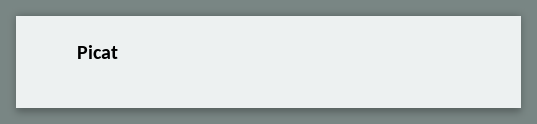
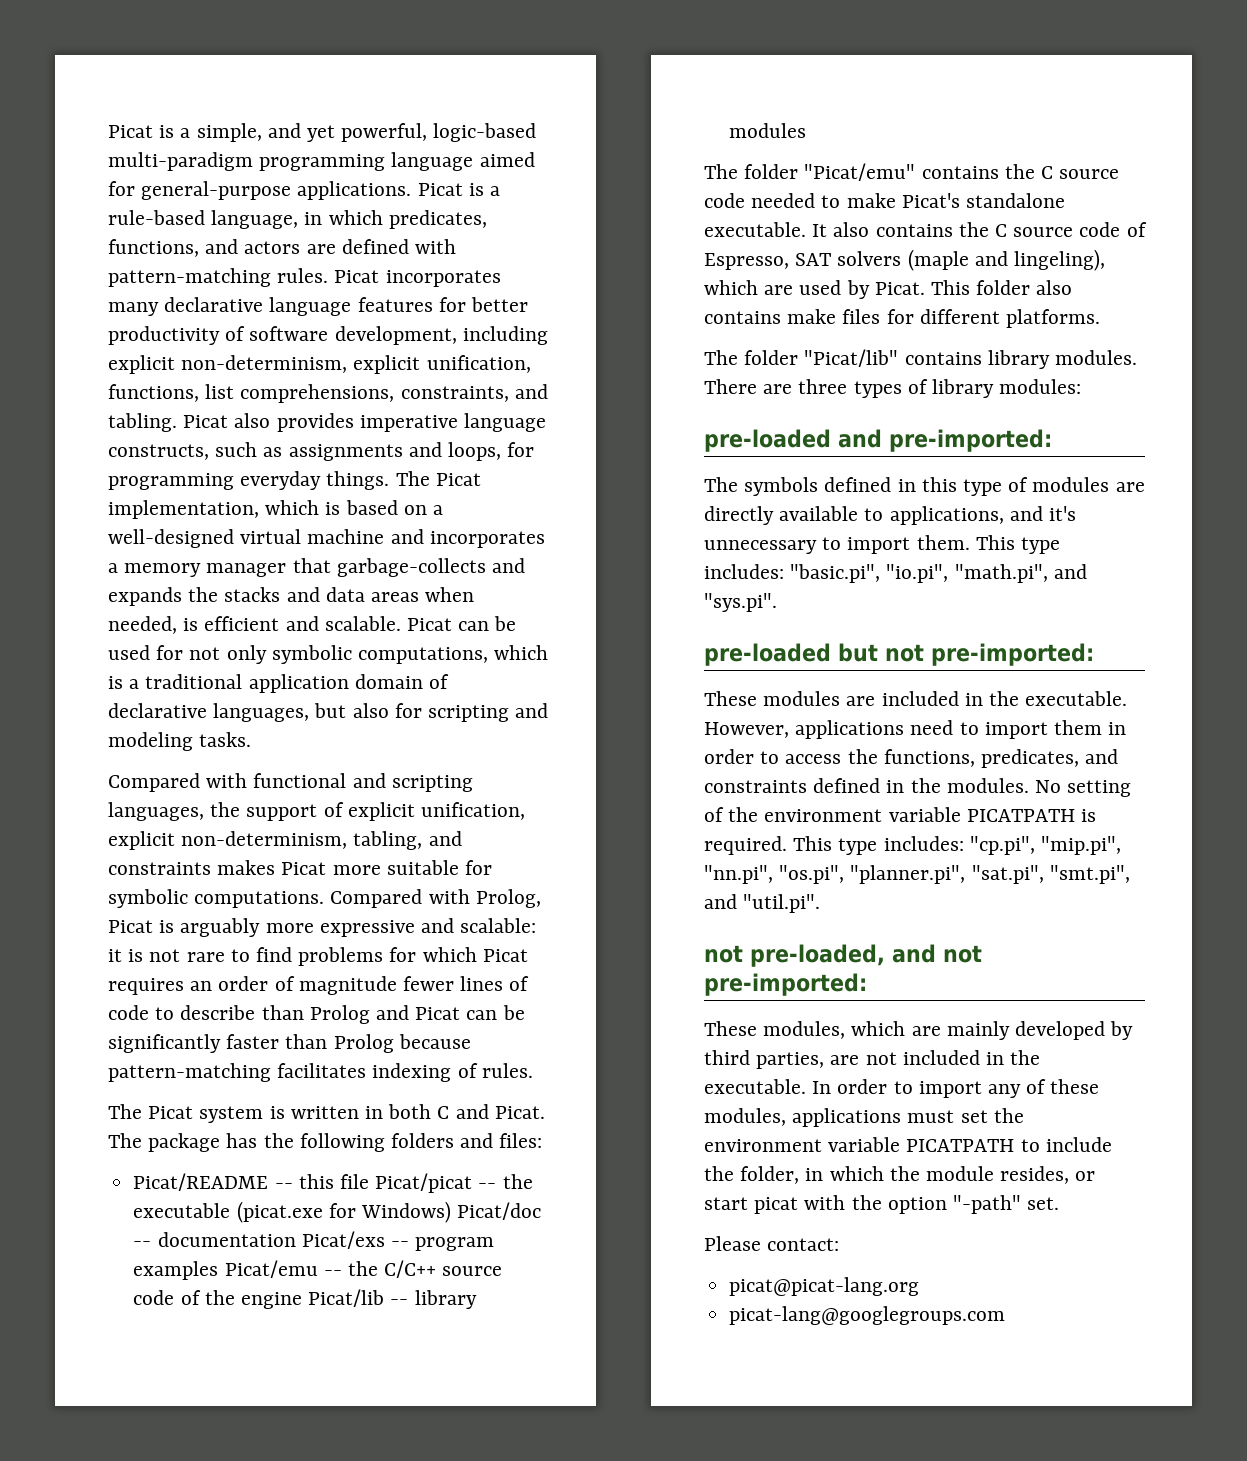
- Picat
+ Picat is a simple, and yet powerful, logic-based multi-paradigm programming language aimed for general-purpose applications. Picat is a rule-based language, in which predicates, functions, and actors are defined with pattern-matching rules. Picat incorporates many declarative language features for better productivity of software development, including explicit non-determinism, explicit unification, functions, list comprehensions, constraints, and tabling. Picat also provides imperative language constructs, such as assignments and loops, for programming everyday things. The Picat implementation, which is based on a well-designed virtual machine and incorporates a memory manager that garbage-collects and expands the stacks and data areas when needed, is efficient and scalable. Picat can be used for not only symbolic computations, which is a traditional application domain of declarative languages, but also for scripting and modeling tasks.
+ Compared with functional and scripting languages, the support of explicit unification, explicit non-determinism, tabling, and constraints makes Picat more suitable for symbolic computations. Compared with Prolog, Picat is arguably more expressive and scalable: it is not rare to find problems for which Picat requires an order of magnitude fewer lines of code to describe than Prolog and Picat can be significantly faster than Prolog because pattern-matching facilitates indexing of rules.
+ The Picat system is written in both C and Picat. The package has the following folders and files:
+ Picat/README -- this file Picat/picat -- the executable (picat.exe for Windows) Picat/doc -- documentation Picat/exs -- program examples Picat/emu -- the C/C++ source code of the engine Picat/lib -- library modules
+ The folder "Picat/emu" contains the C source code needed to make Picat's standalone executable. It also contains the C source code of Espresso, SAT solvers (maple and lingeling), which are used by Picat. This folder also contains make files for different platforms.
+ The folder "Picat/lib" contains library modules. There are three types of library modules:
+ pre-loaded and pre-imported:
+ The symbols defined in this type of modules are directly available to applications, and it's unnecessary to import them. This type includes: "basic.pi", "io.pi", "math.pi", and "sys.pi".
+ pre-loaded but not pre-imported:
+ These modules are included in the executable. However, applications need to import them in order to access the functions, predicates, and constraints defined in the modules. No setting of the environment variable PICATPATH is required. This type includes: "cp.pi", "mip.pi", "nn.pi", "os.pi", "planner.pi", "sat.pi", "smt.pi", and "util.pi".
+ not pre-loaded, and not pre-imported:
+ These modules, which are mainly developed by third parties, are not included in the executable. In order to import any of these modules, applications must set the environment variable PICATPATH to include the folder, in which the module resides, or start picat with the option "-path" set.
+ Please contact:
+ picat@picat-lang.org
+ picat-lang@googlegroups.com

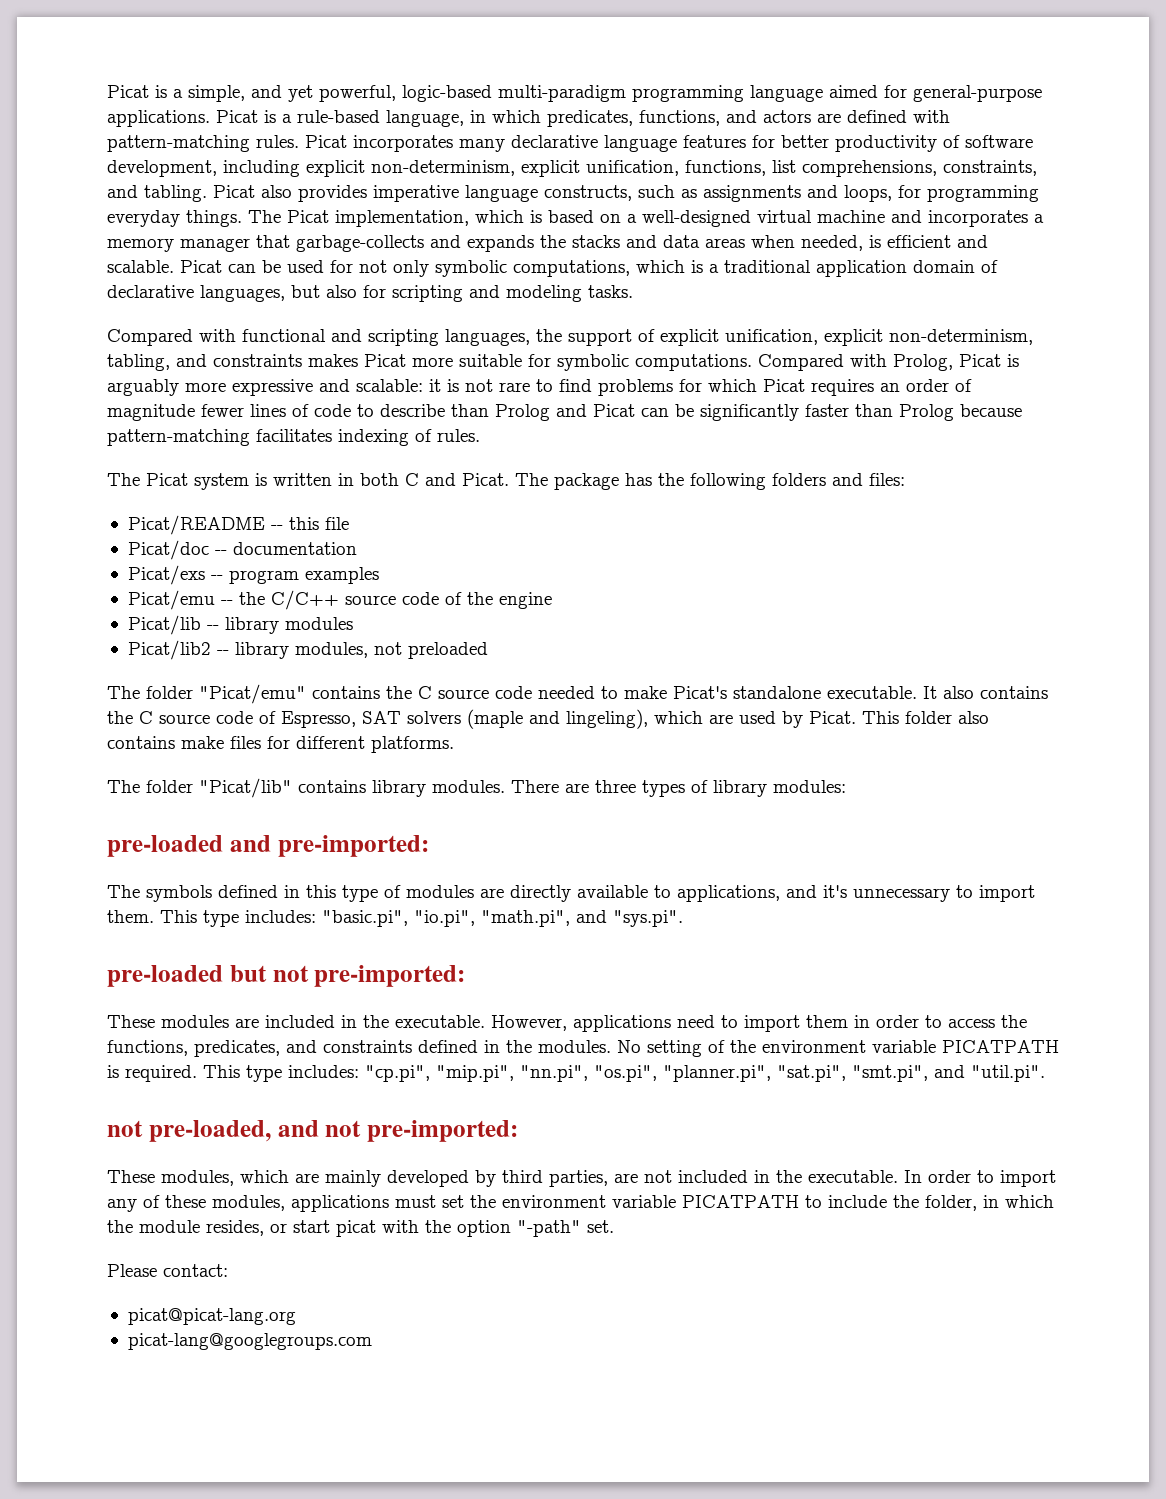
- Picat/README -- this file Picat/picat -- the executable (picat.exe for Windows) Picat/doc -- documentation Picat/exs -- program examples Picat/emu -- the C/C++ source code of the engine Picat/lib -- library modules
+ Picat/README -- this file
+ Picat/doc -- documentation
+ Picat/exs -- program examples
+ Picat/emu -- the C/C++ source code of the engine
+ Picat/lib -- library modules
+ Picat/lib2 -- library modules, not preloaded

